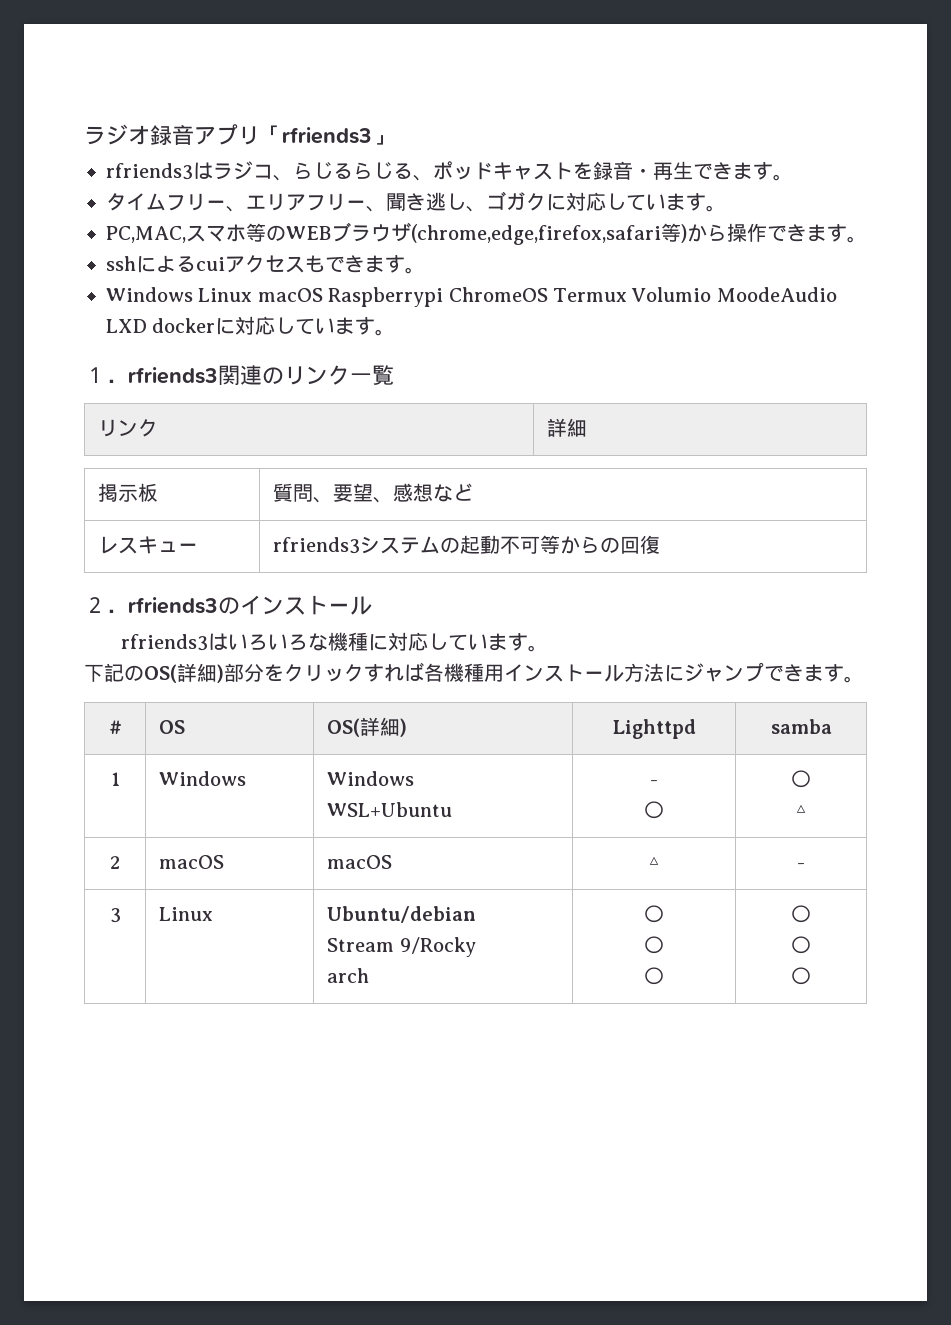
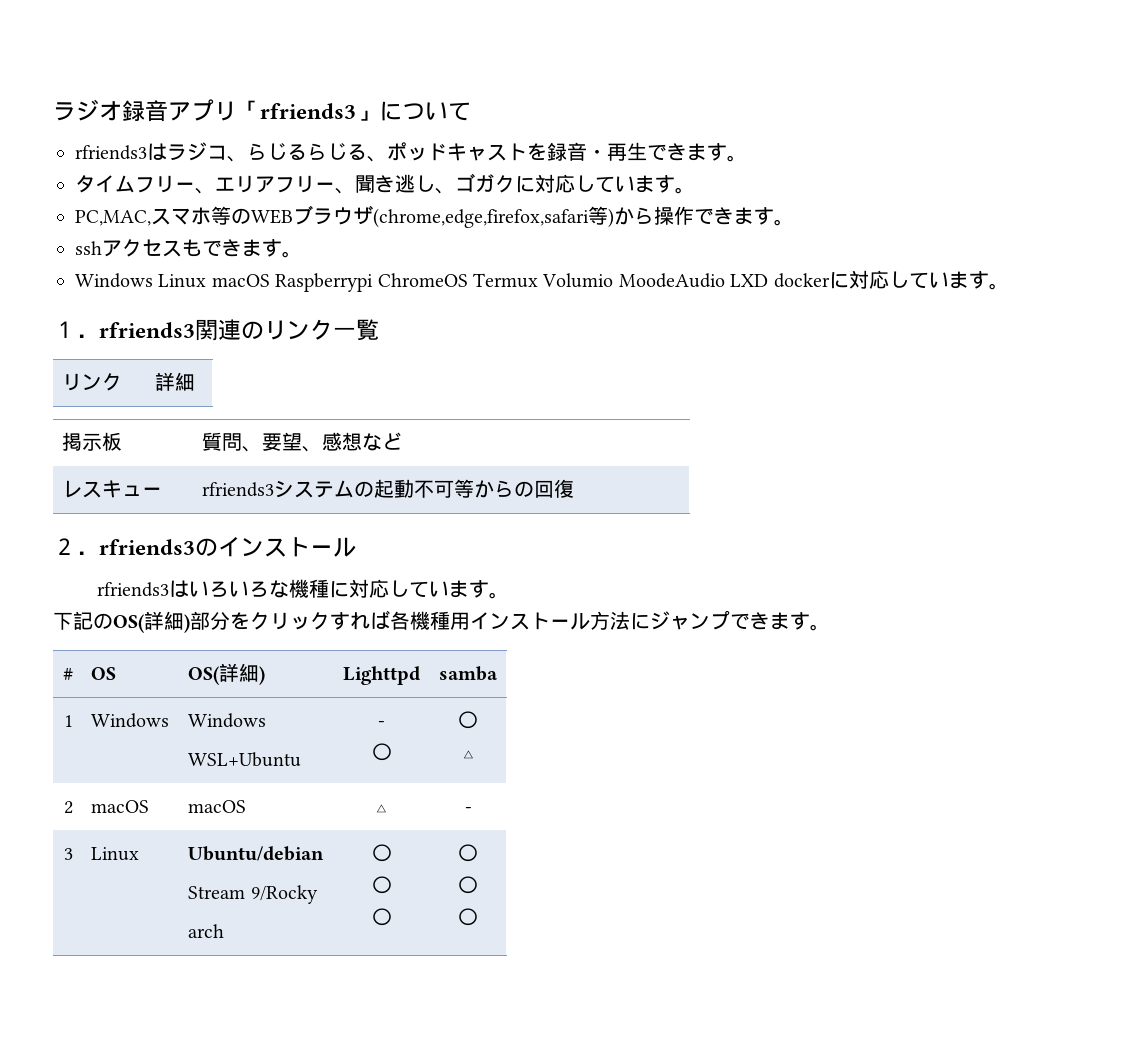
- ラジオ録音アプリ「rfriends3」
+ ラジオ録音アプリ「rfriends3」について
- sshによるcuiアクセスもできます。
+ sshアクセスもできます。

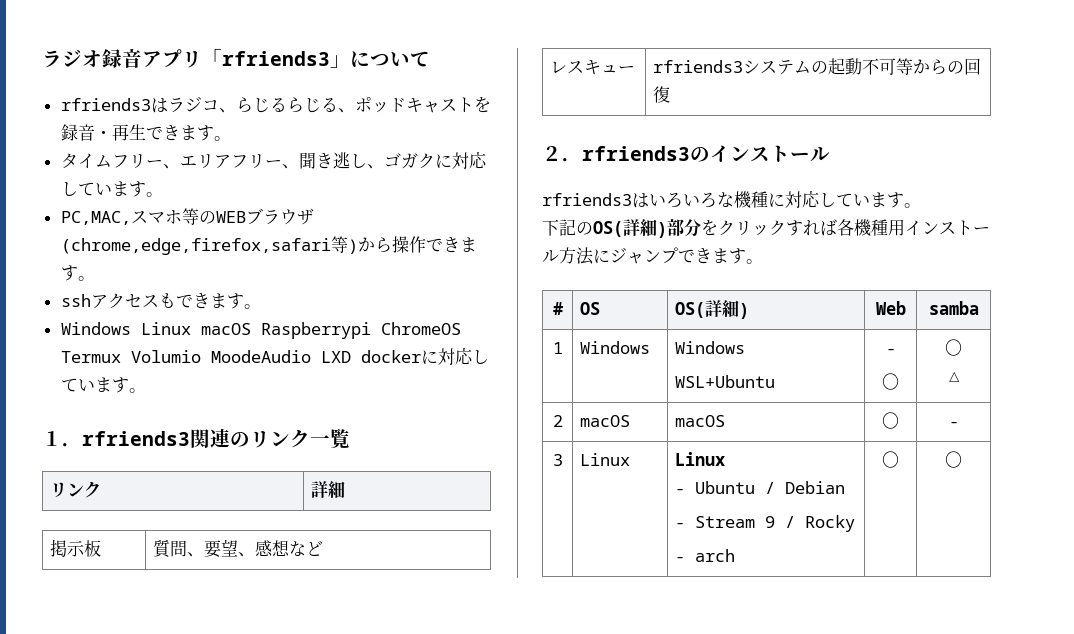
- # | OS | OS(詳細) | Lighttpd | samba
+ # | OS | OS(詳細) | Web | samba
- 2 | macOS | macOS | △ | -
+ 2 | macOS | macOS | 〇 | -
- 3 | Linux | Ubuntu/debian
- Stream 9/Rocky
- arch | 〇
- 〇
- 〇 | 〇
- 〇
- 〇
+ 3 | Linux | Linux
+ - Ubuntu / Debian
+ - Stream 9 / Rocky
+ - arch | 〇 | 〇

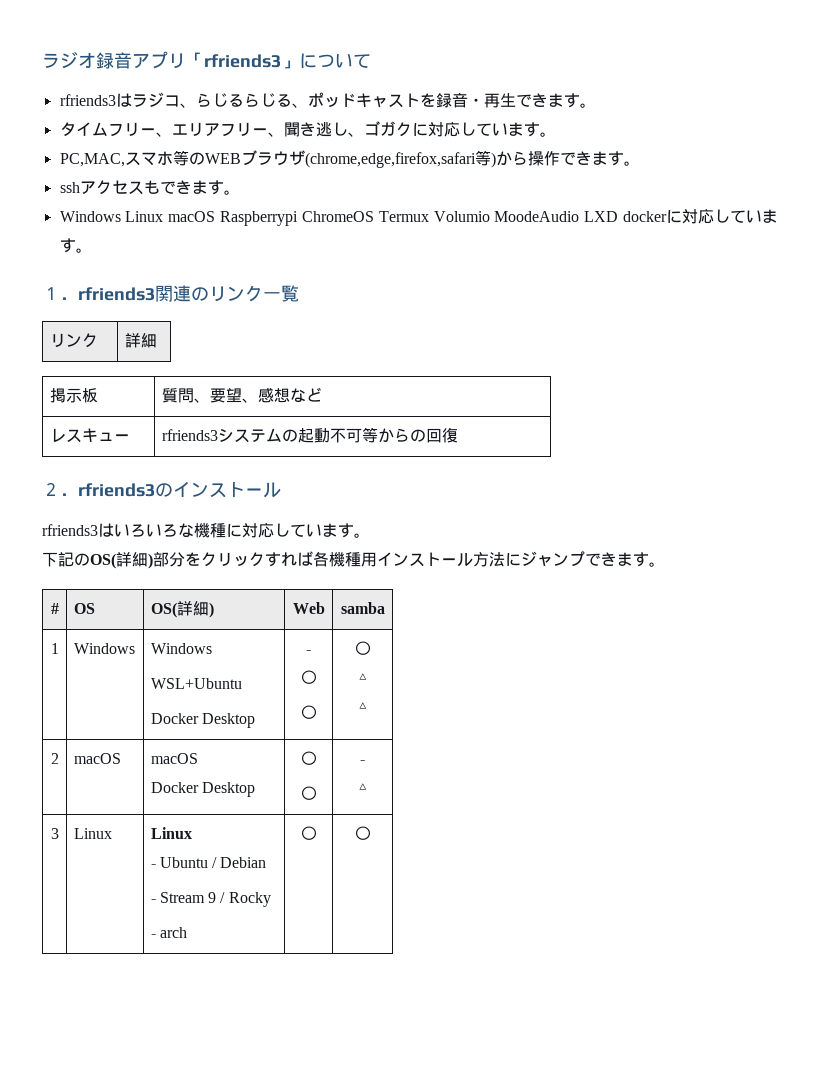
  1 | Windows | Windows
- WSL+Ubuntu | -
+ WSL+Ubuntu
+ Docker Desktop | -
+ 〇
  〇 | 〇
+ △
- 2 | macOS | macOS | 〇 | -
+ 2 | macOS | macOS
+ Docker Desktop | 〇
+ 〇 | -
+ △

